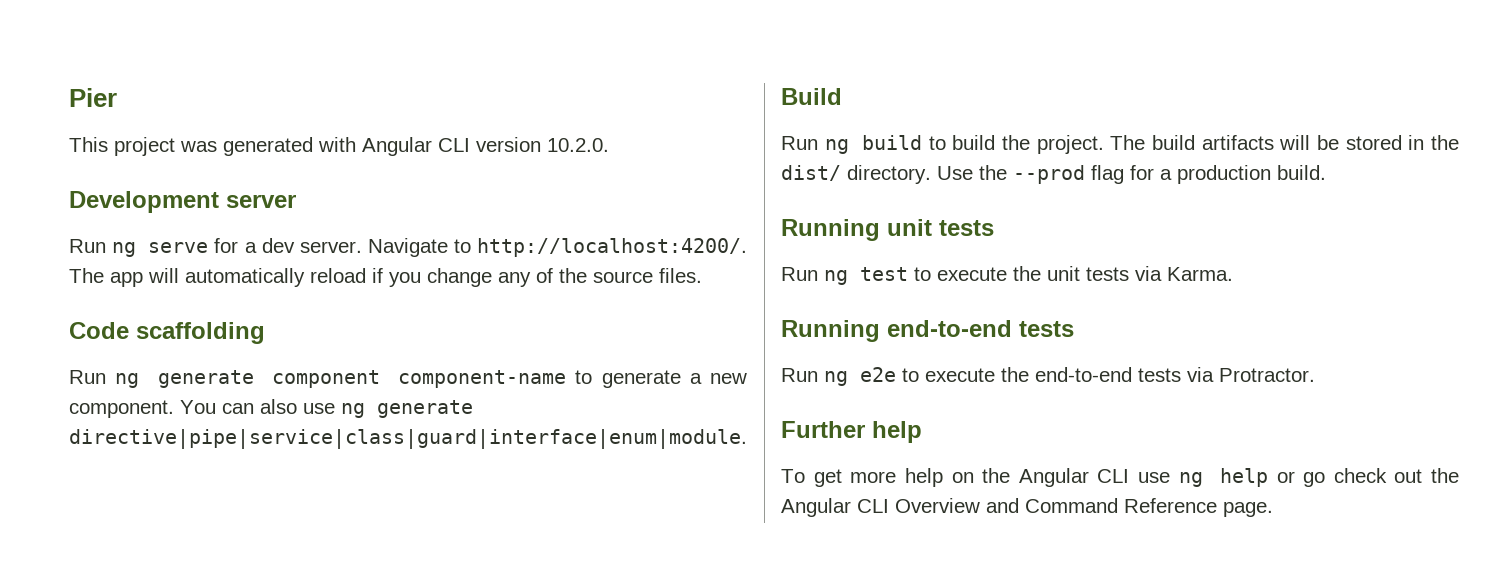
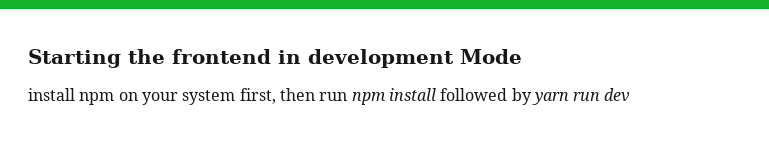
- Pier
- This project was generated with Angular CLI version 10.2.0.
- Development server
- Run ng serve for a dev server. Navigate to http://localhost:4200/. The app will automatically reload if you change any of the source files.
- Code scaffolding
- Run ng generate component component-name to generate a new component. You can also use ng generate directive|pipe|service|class|guard|interface|enum|module.
- Build
- Run ng build to build the project. The build artifacts will be stored in the dist/ directory. Use the --prod flag for a production build.
- Running unit tests
- Run ng test to execute the unit tests via Karma.
- Running end-to-end tests
- Run ng e2e to execute the end-to-end tests via Protractor.
- Further help
- To get more help on the Angular CLI use ng help or go check out the Angular CLI Overview and Command Reference page.
+ Starting the frontend in development Mode
+ install npm on your system first, then run npm install followed by yarn run dev

